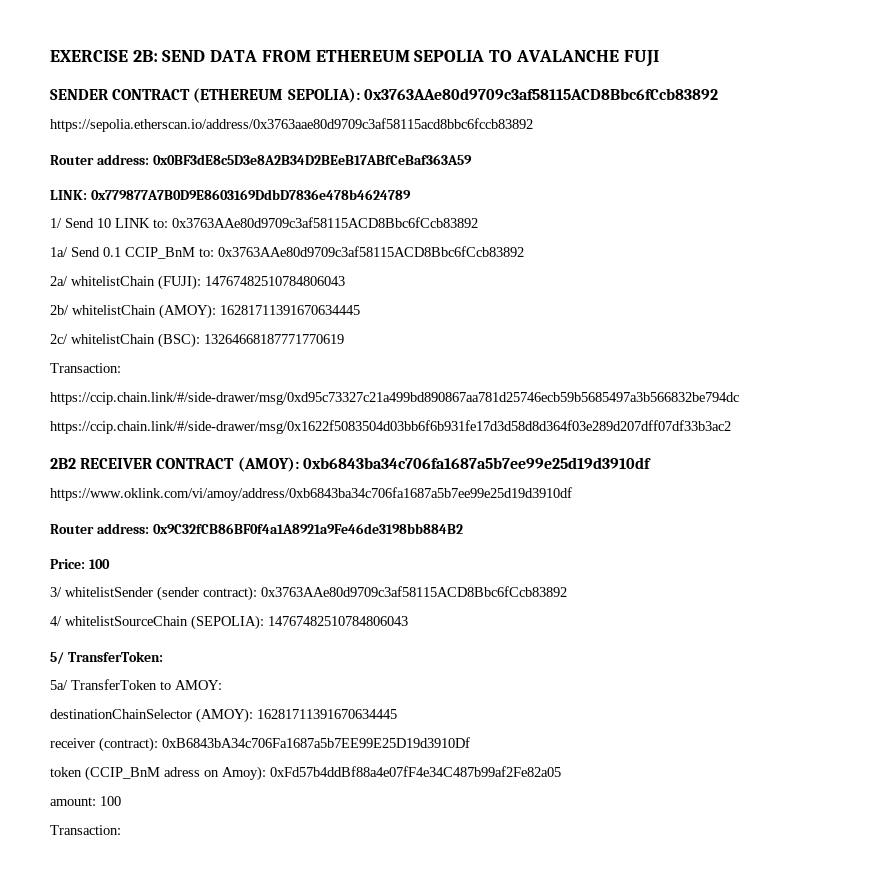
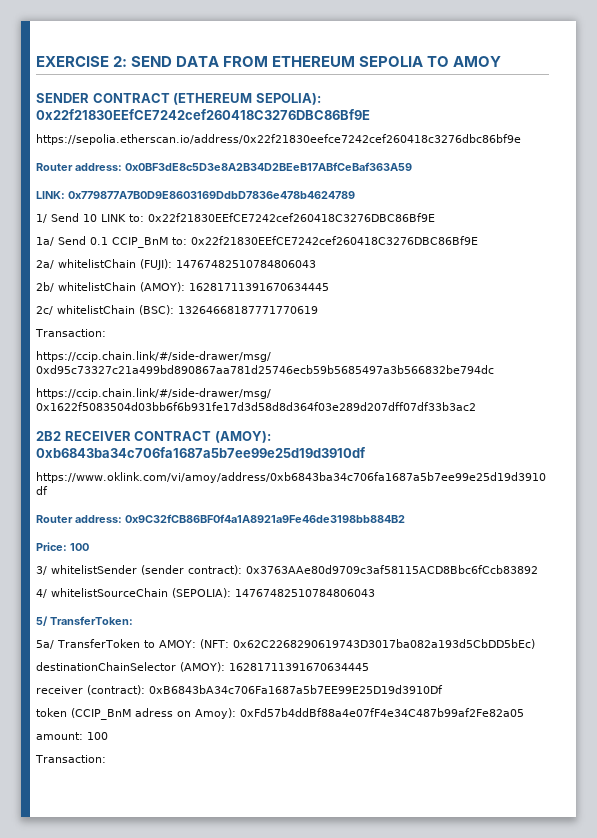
- EXERCISE 2B: SEND DATA FROM ETHEREUM SEPOLIA TO AVALANCHE FUJI
+ EXERCISE 2: SEND DATA FROM ETHEREUM SEPOLIA TO AMOY
- SENDER CONTRACT (ETHEREUM SEPOLIA): 0x3763AAe80d9709c3af58115ACD8Bbc6fCcb83892
- https://sepolia.etherscan.io/address/0x3763aae80d9709c3af58115acd8bbc6fccb83892
+ SENDER CONTRACT (ETHEREUM SEPOLIA): 0x22f21830EEfCE7242cef260418C3276DBC86Bf9E
+ https://sepolia.etherscan.io/address/0x22f21830eefce7242cef260418c3276dbc86bf9e
- 1/ Send 10 LINK to: 0x3763AAe80d9709c3af58115ACD8Bbc6fCcb83892
+ 1/ Send 10 LINK to: 0x22f21830EEfCE7242cef260418C3276DBC86Bf9E
- 1a/ Send 0.1 CCIP_BnM to: 0x3763AAe80d9709c3af58115ACD8Bbc6fCcb83892
+ 1a/ Send 0.1 CCIP_BnM to: 0x22f21830EEfCE7242cef260418C3276DBC86Bf9E
- 5a/ TransferToken to AMOY:
+ 5a/ TransferToken to AMOY: (NFT: 0x62C2268290619743D3017ba082a193d5CbDD5bEc)

